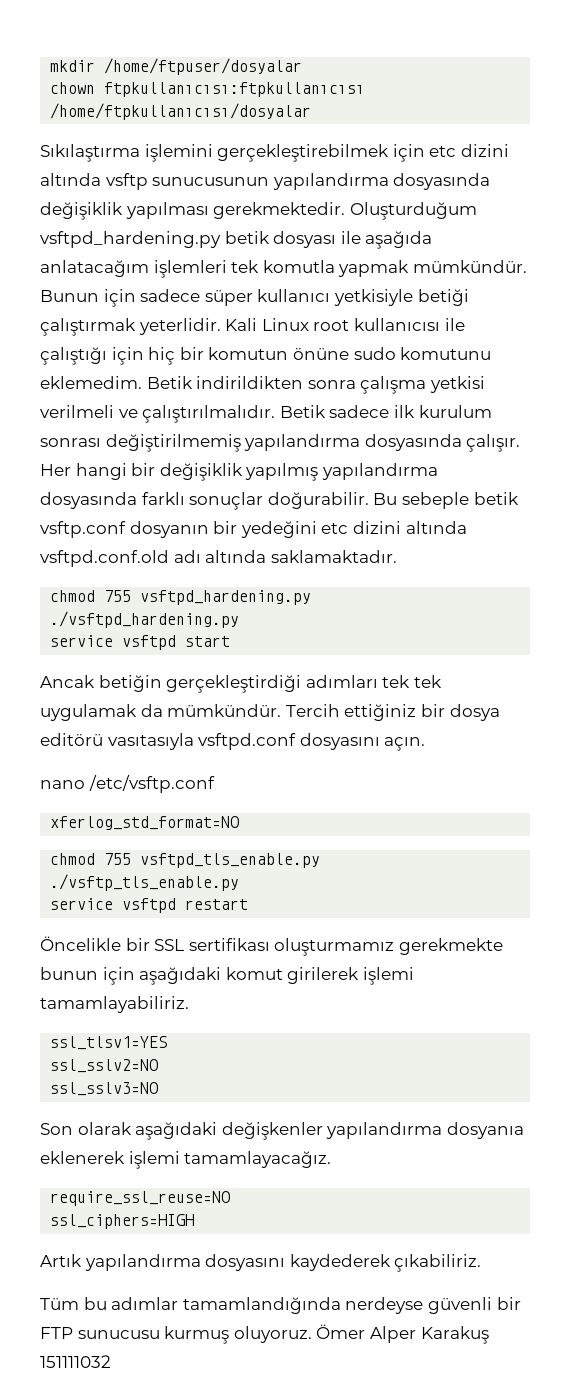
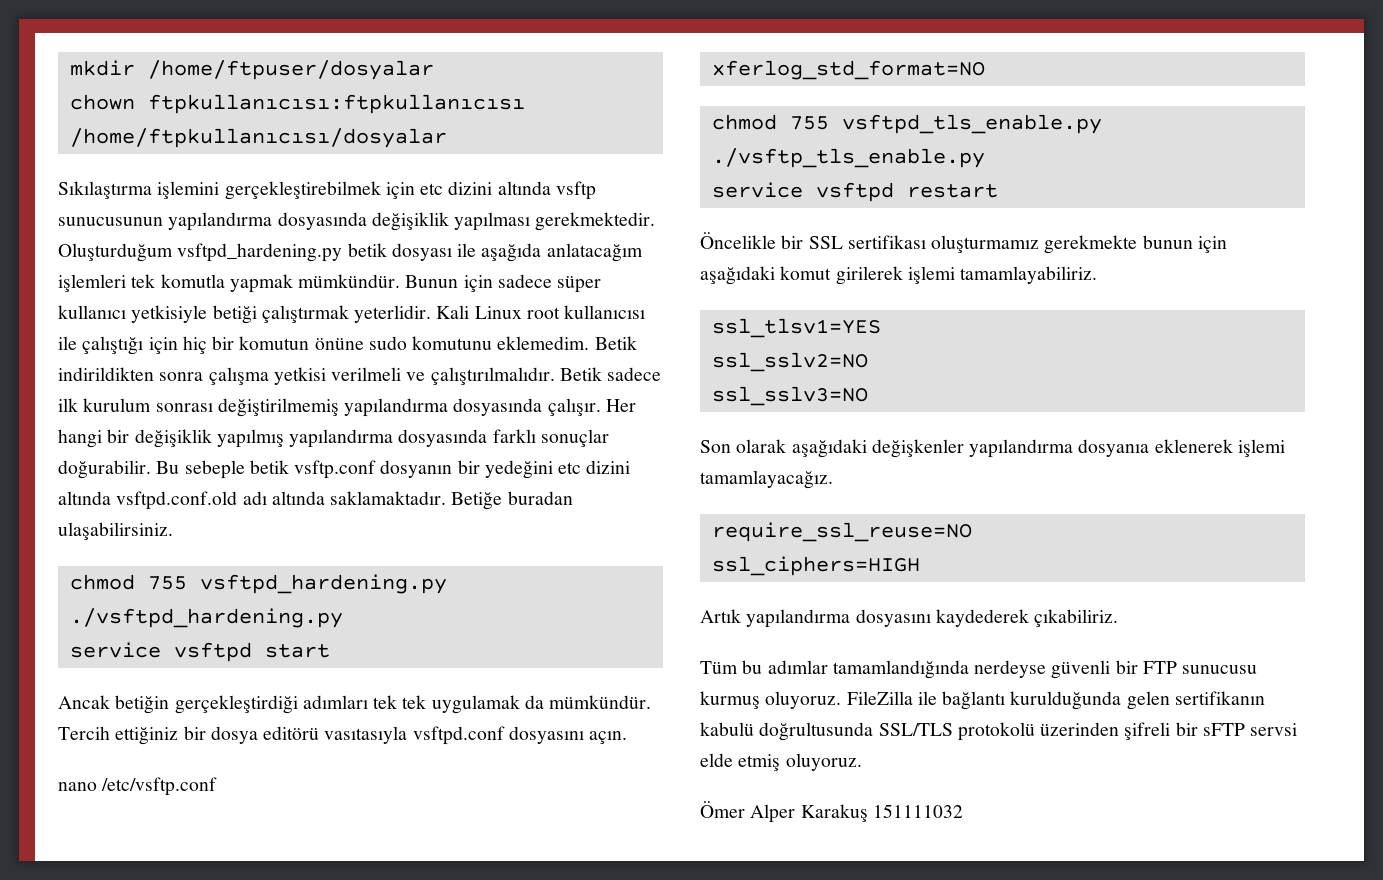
+ Betiğe buradan ulaşabilirsiniz.
- Tüm bu adımlar tamamlandığında nerdeyse güvenli bir FTP sunucusu kurmuş oluyoruz. Ömer Alper Karakuş 151111032
+ Tüm bu adımlar tamamlandığında nerdeyse güvenli bir FTP sunucusu kurmuş oluyoruz. FileZilla ile bağlantı kurulduğunda gelen sertifikanın kabulü doğrultusunda SSL/TLS protokolü üzerinden şifreli bir sFTP servsi elde etmiş oluyoruz.
+ Ömer Alper Karakuş 151111032

